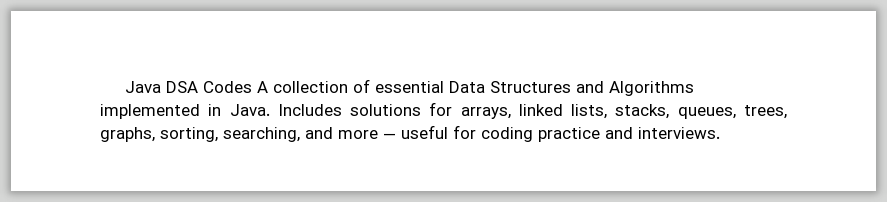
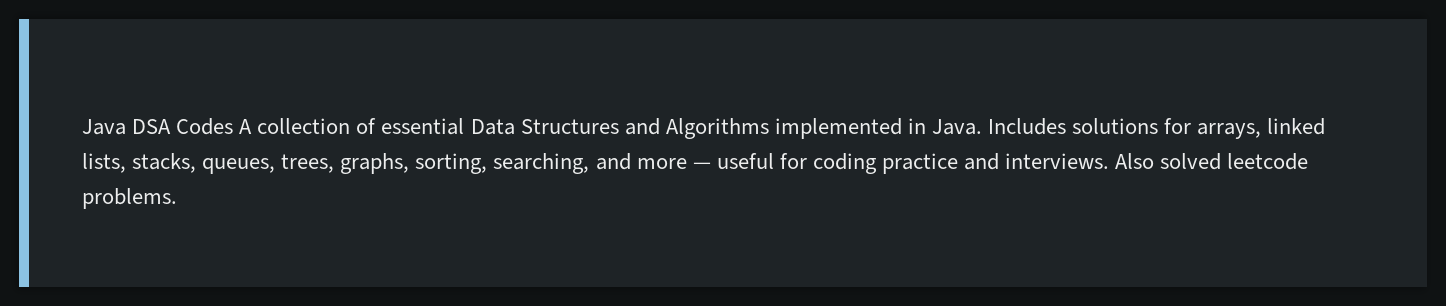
+ Also solved leetcode problems.

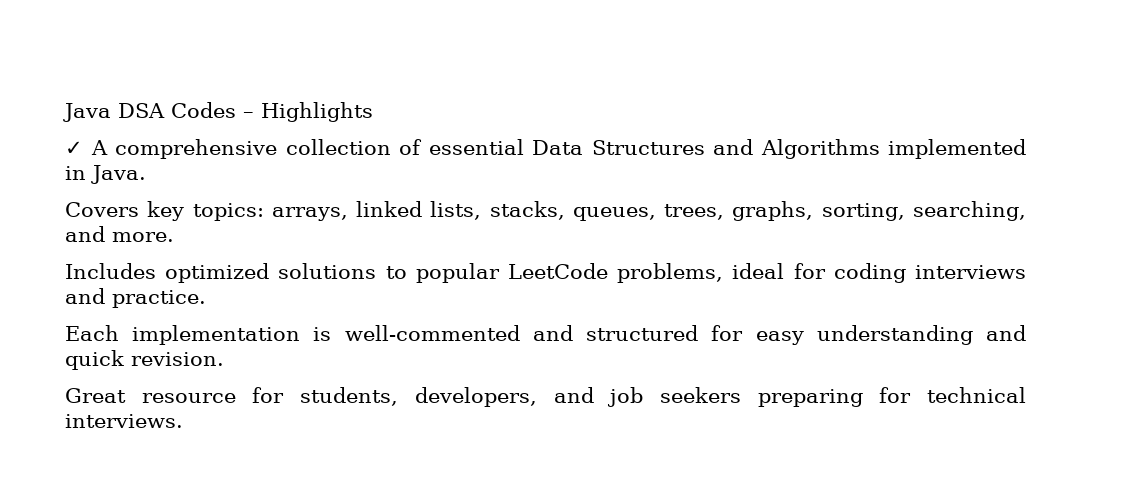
- Java DSA Codes A collection of essential Data Structures and Algorithms implemented in Java. Includes solutions for arrays, linked lists, stacks, queues, trees, graphs, sorting, searching, and more — useful for coding practice and interviews. Also solved leetcode problems.
+ Java DSA Codes – Highlights
+ ✓ A comprehensive collection of essential Data Structures and Algorithms implemented in Java.
+ Covers key topics: arrays, linked lists, stacks, queues, trees, graphs, sorting, searching, and more.
+ Includes optimized solutions to popular LeetCode problems, ideal for coding interviews and practice.
+ Each implementation is well-commented and structured for easy understanding and quick revision.
+ Great resource for students, developers, and job seekers preparing for technical interviews.

